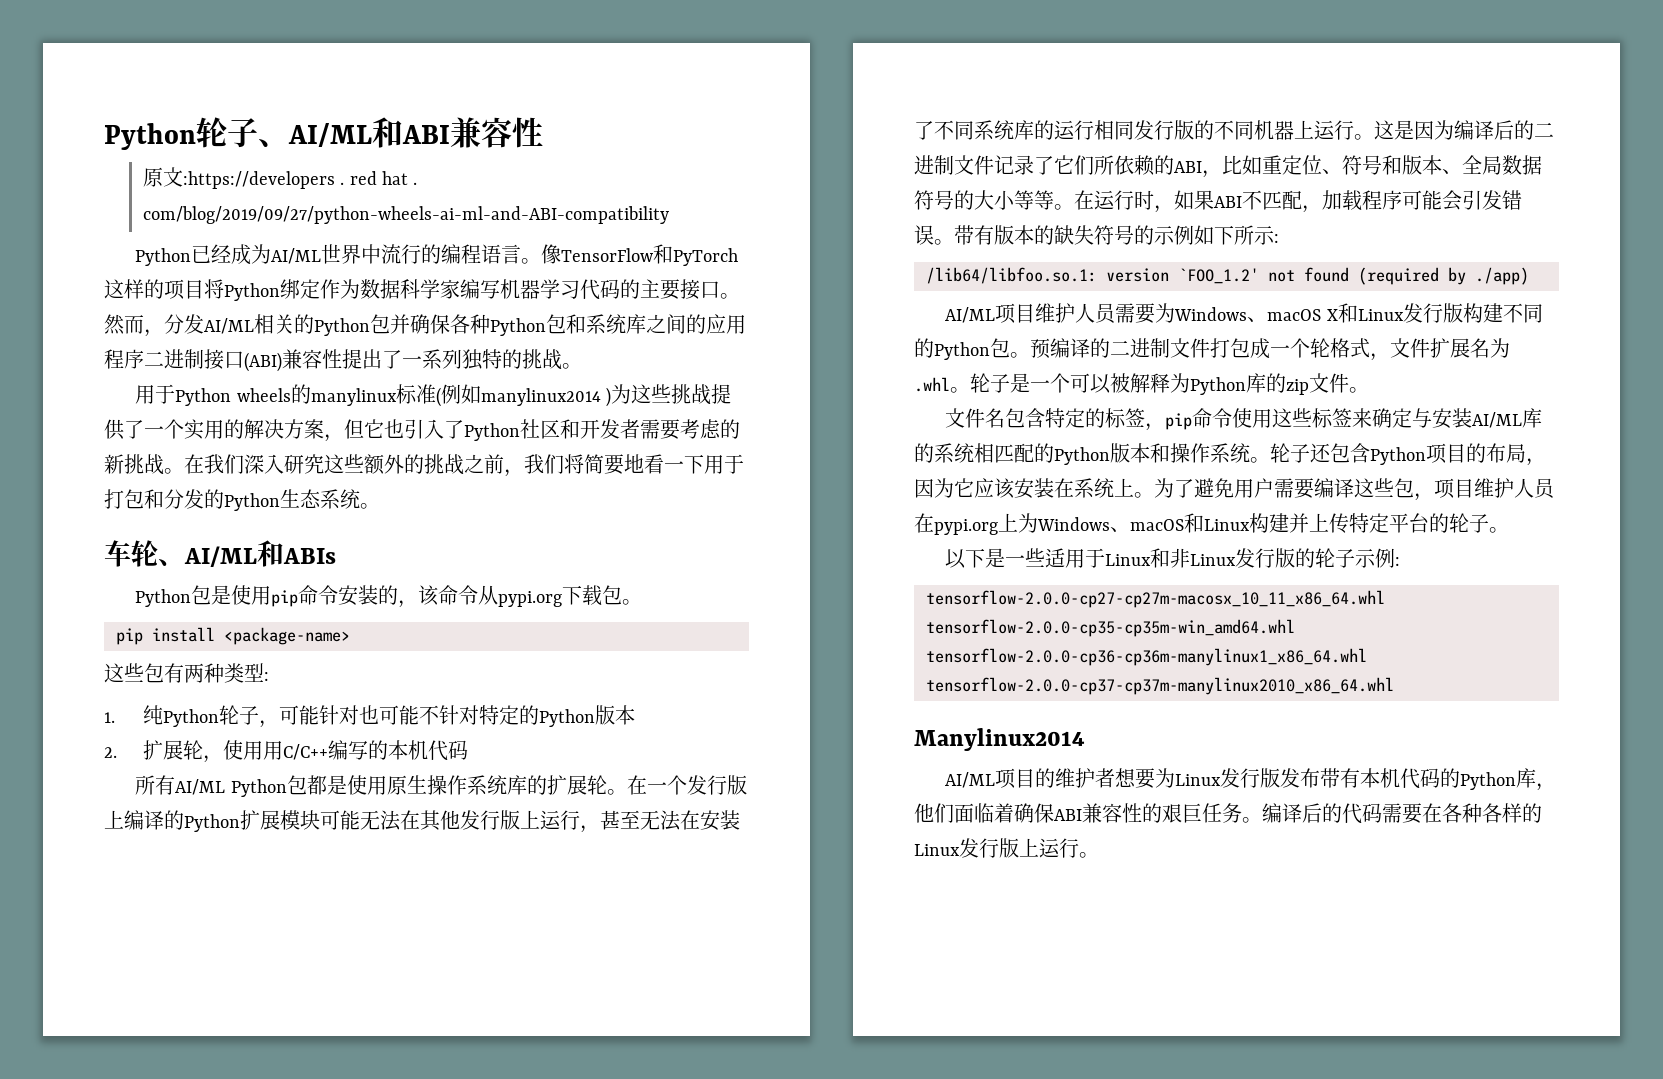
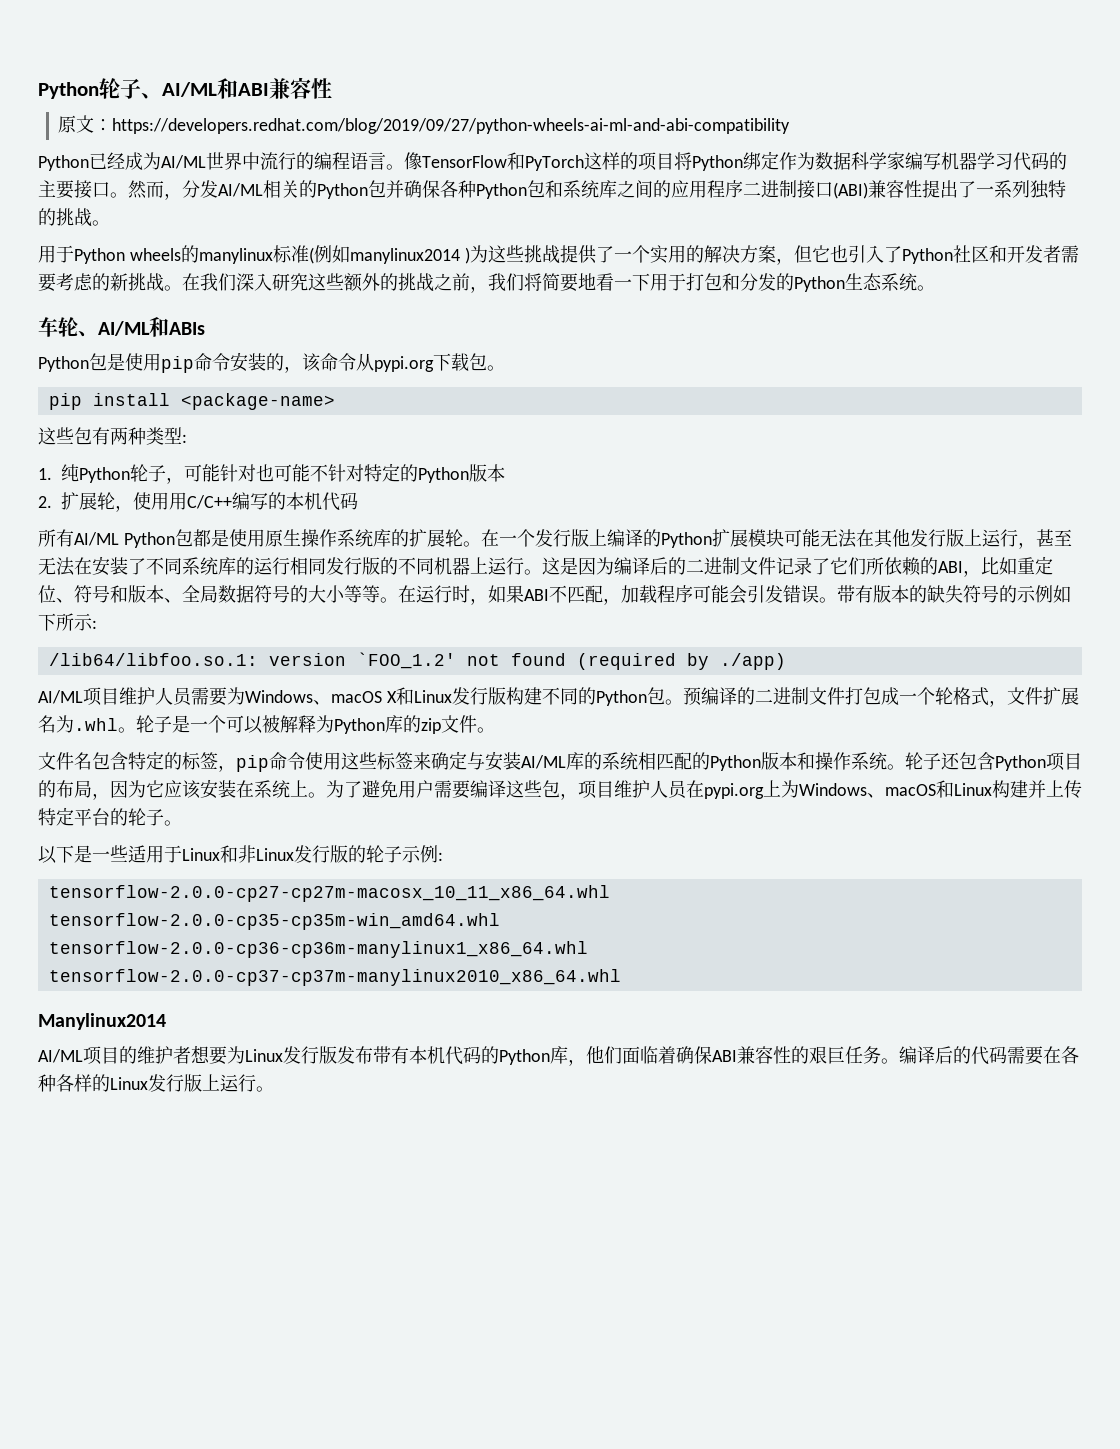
- 原文:https://developers . red hat . com/blog/2019/09/27/python-wheels-ai-ml-and-ABI-compatibility
+ 原文：https://developers.redhat.com/blog/2019/09/27/python-wheels-ai-ml-and-abi-compatibility

